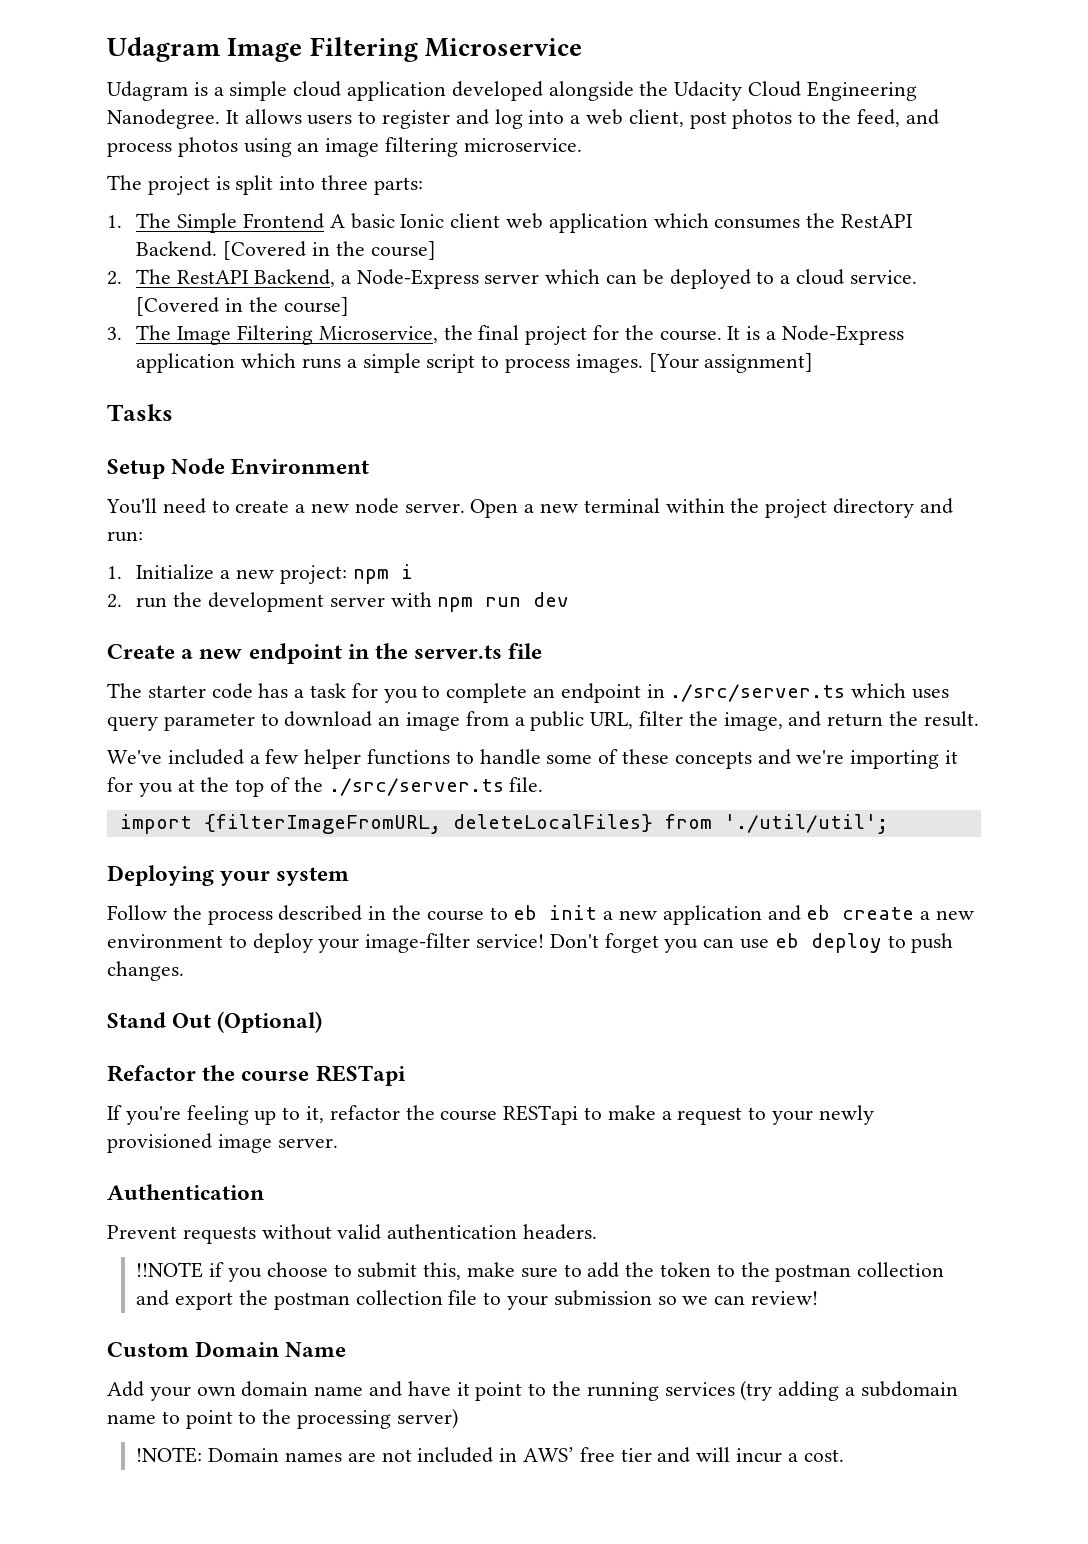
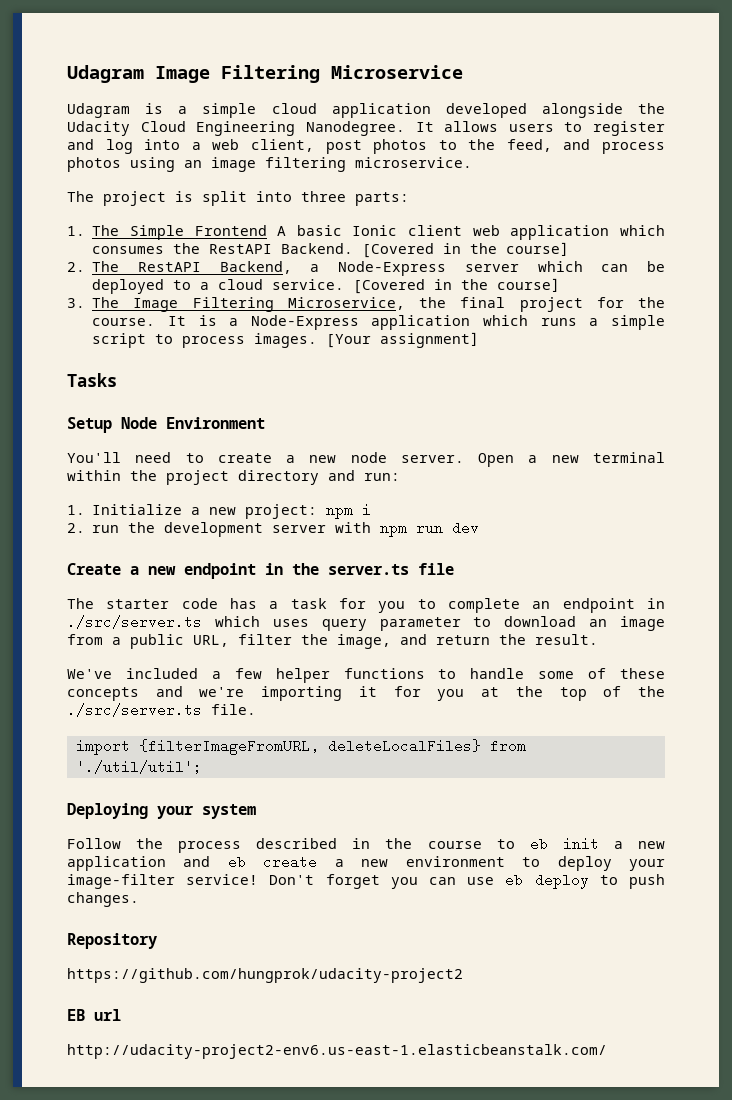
- Stand Out (Optional)
- Refactor the course RESTapi
- If you're feeling up to it, refactor the course RESTapi to make a request to your newly provisioned image server.
- Authentication
- Prevent requests without valid authentication headers.
- !!NOTE if you choose to submit this, make sure to add the token to the postman collection and export the postman collection file to your submission so we can review!
- Custom Domain Name
- Add your own domain name and have it point to the running services (try adding a subdomain name to point to the processing server)
- !NOTE: Domain names are not included in AWS’ free tier and will incur a cost.
+ Repository
+ https://github.com/hungprok/udacity-project2
+ EB url
+ http://udacity-project2-env6.us-east-1.elasticbeanstalk.com/

